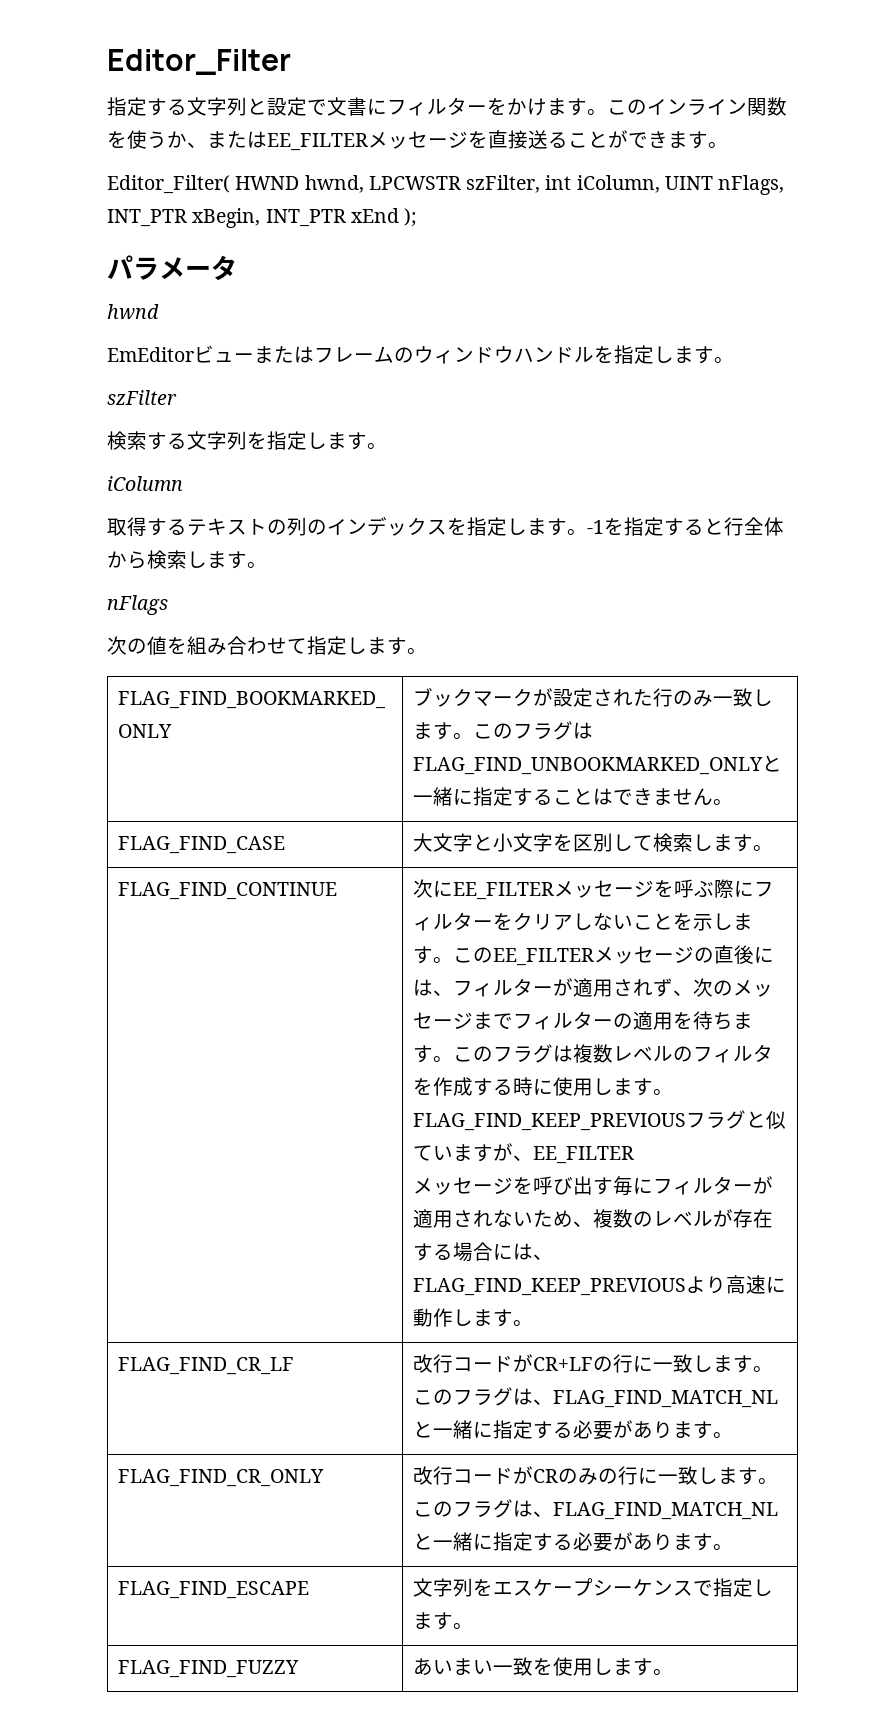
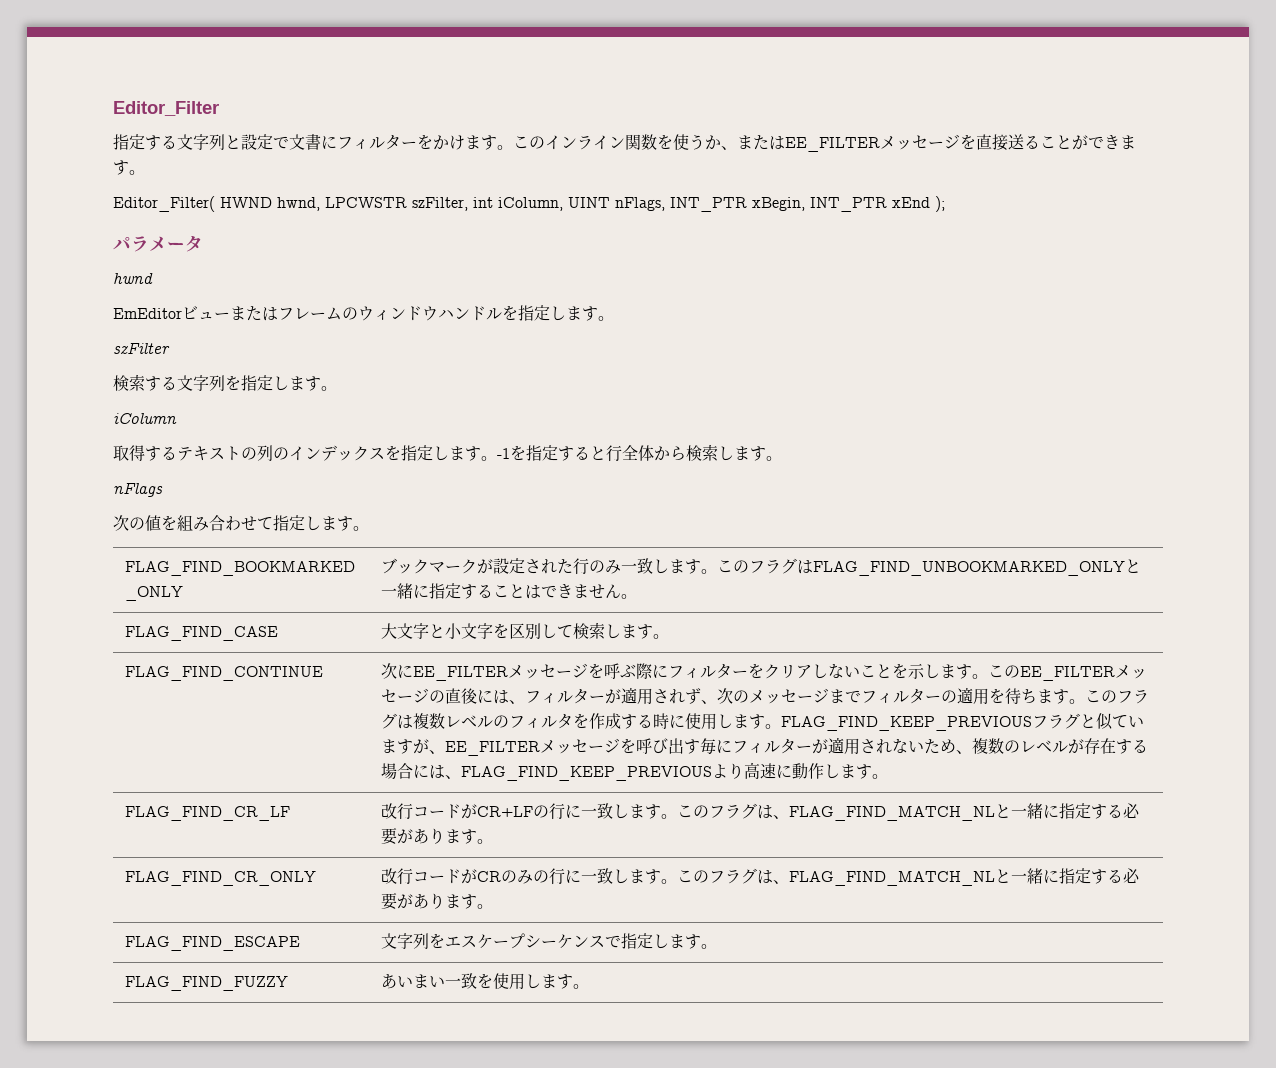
- FLAG_FIND_KEEP_PREVIOUSフラグと似ていますが、EE_FILTER
- メッセージを呼び出す毎にフィルターが適用されないため、複数のレベルが存在する場合には、FLAG_FIND_KEEP_PREVIOUSより高速に動作します。
+ FLAG_FIND_KEEP_PREVIOUSフラグと似ていますが、EE_FILTERメッセージを呼び出す毎にフィルターが適用されないため、複数のレベルが存在する場合には、FLAG_FIND_KEEP_PREVIOUSより高速に動作します。

